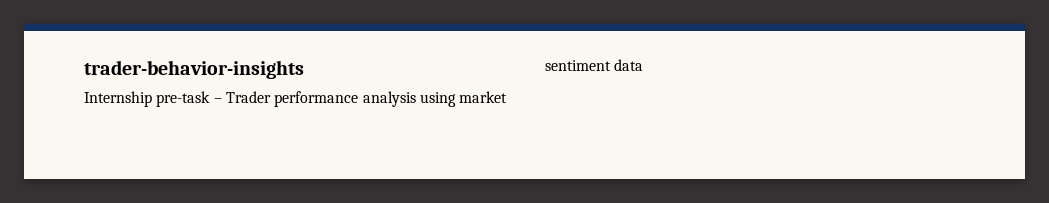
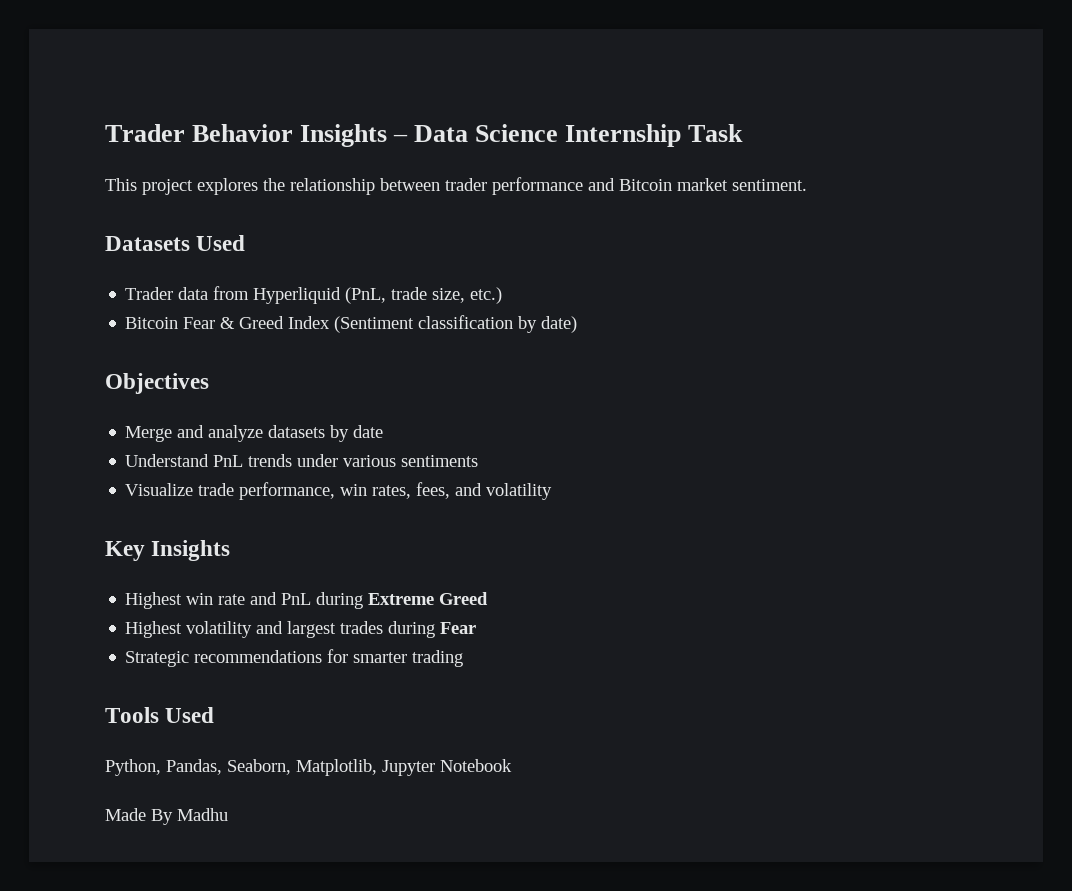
- trader-behavior-insights
- Internship pre-task – Trader performance analysis using market sentiment data
+ Trader Behavior Insights – Data Science Internship Task
+ This project explores the relationship between trader performance and Bitcoin market sentiment.
+ Datasets Used
+ Trader data from Hyperliquid (PnL, trade size, etc.)
+ Bitcoin Fear & Greed Index (Sentiment classification by date)
+ Objectives
+ Merge and analyze datasets by date
+ Understand PnL trends under various sentiments
+ Visualize trade performance, win rates, fees, and volatility
+ Key Insights
+ Highest win rate and PnL during Extreme Greed
+ Highest volatility and largest trades during Fear
+ Strategic recommendations for smarter trading
+ Tools Used
+ Python, Pandas, Seaborn, Matplotlib, Jupyter Notebook
+ Made By Madhu

